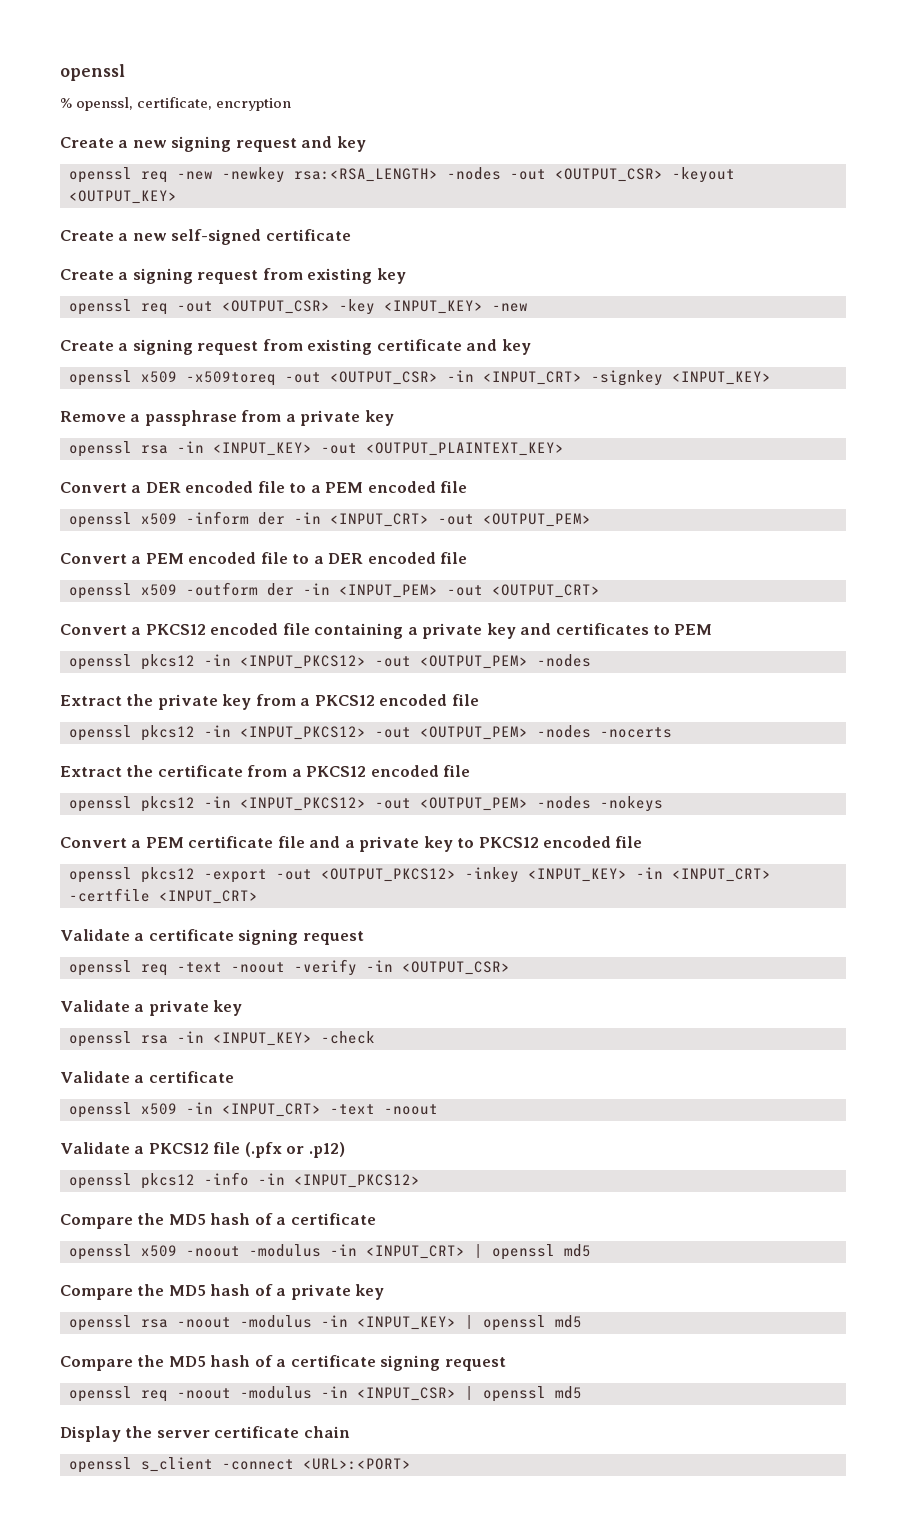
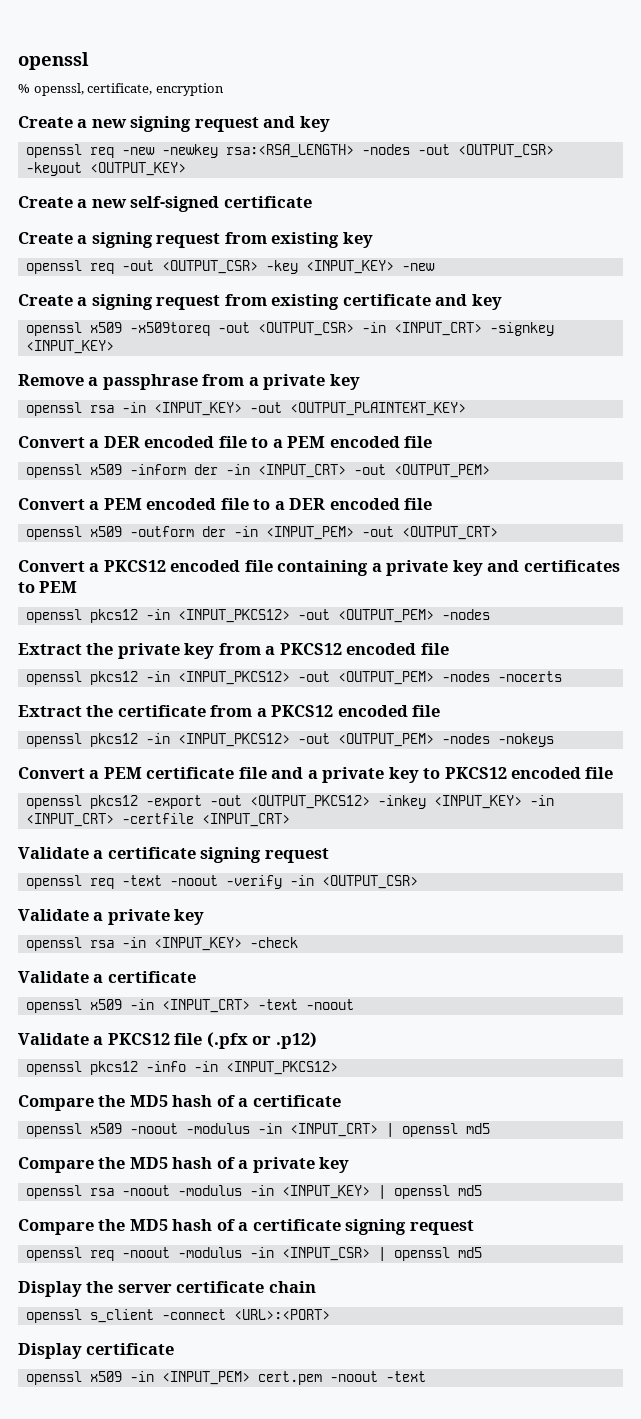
+ Display certificate
+ openssl x509 -in <INPUT_PEM> cert.pem -noout -text

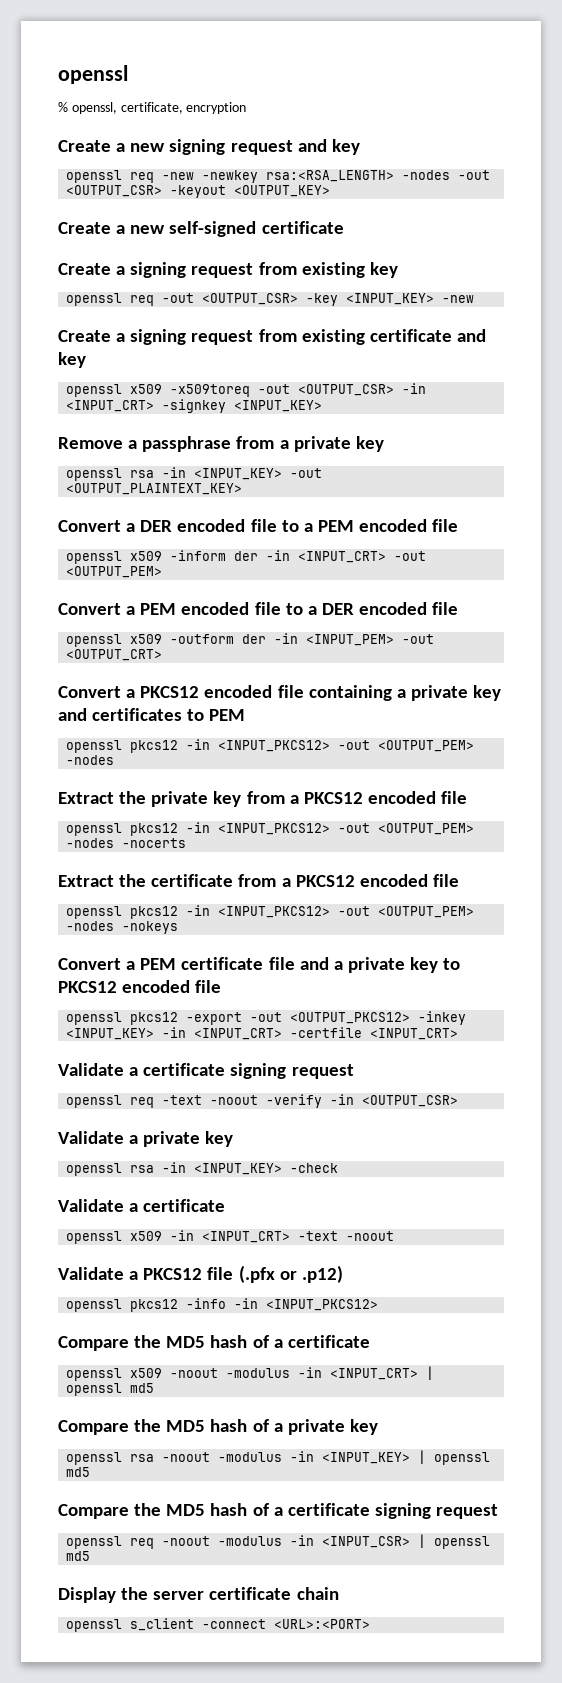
- Display certificate
- openssl x509 -in <INPUT_PEM> cert.pem -noout -text

